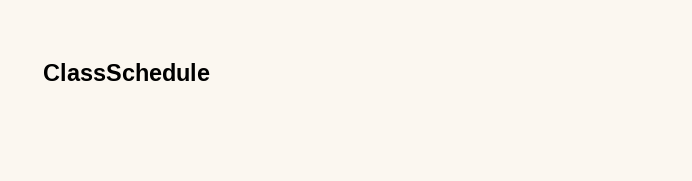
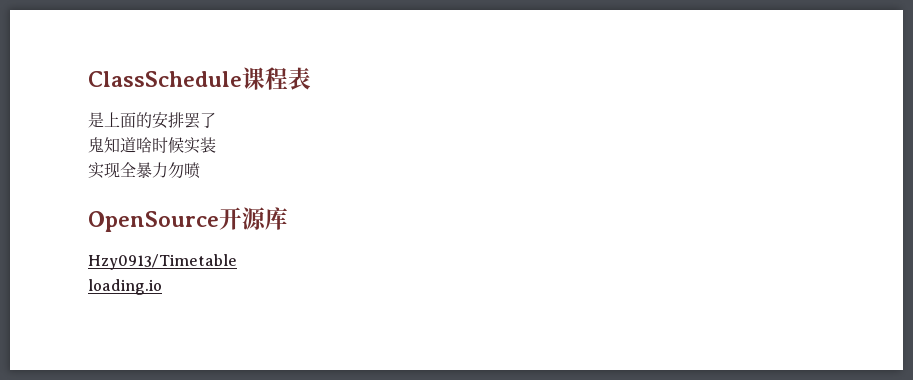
- ClassSchedule
+ ClassSchedule课程表
+ 是上面的安排罢了
+ 鬼知道啥时候实装
+ 实现全暴力勿喷
+ OpenSource开源库
+ Hzy0913/Timetable
+ loading.io

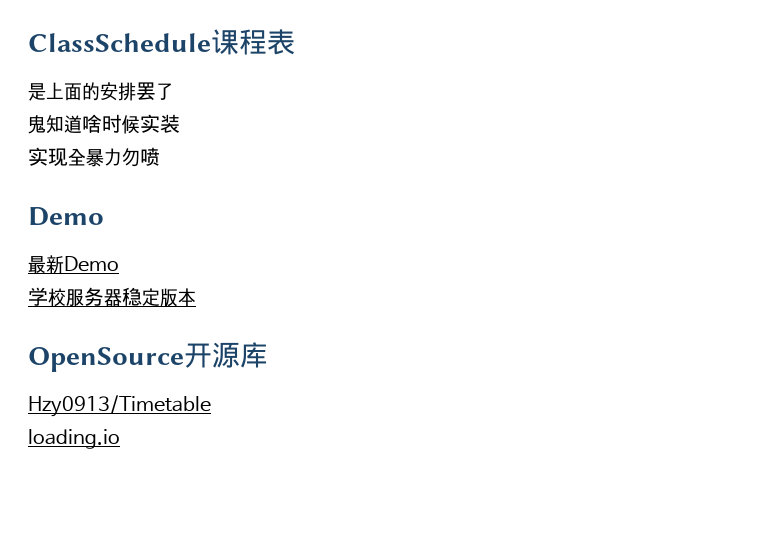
  实现全暴力勿喷
+ Demo
+ 最新Demo
+ 学校服务器稳定版本

